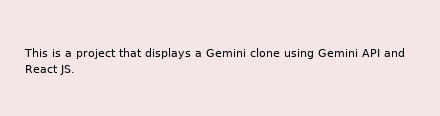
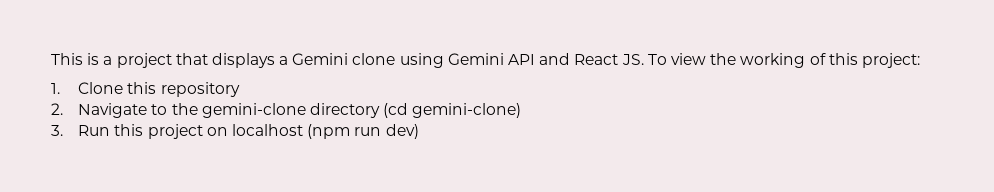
- This is a project that displays a Gemini clone using Gemini API and React JS.
+ This is a project that displays a Gemini clone using Gemini API and React JS. To view the working of this project:
+ 1. Clone this repository
+ 2. Navigate to the gemini-clone directory (cd gemini-clone)
+ 3. Run this project on localhost (npm run dev)

